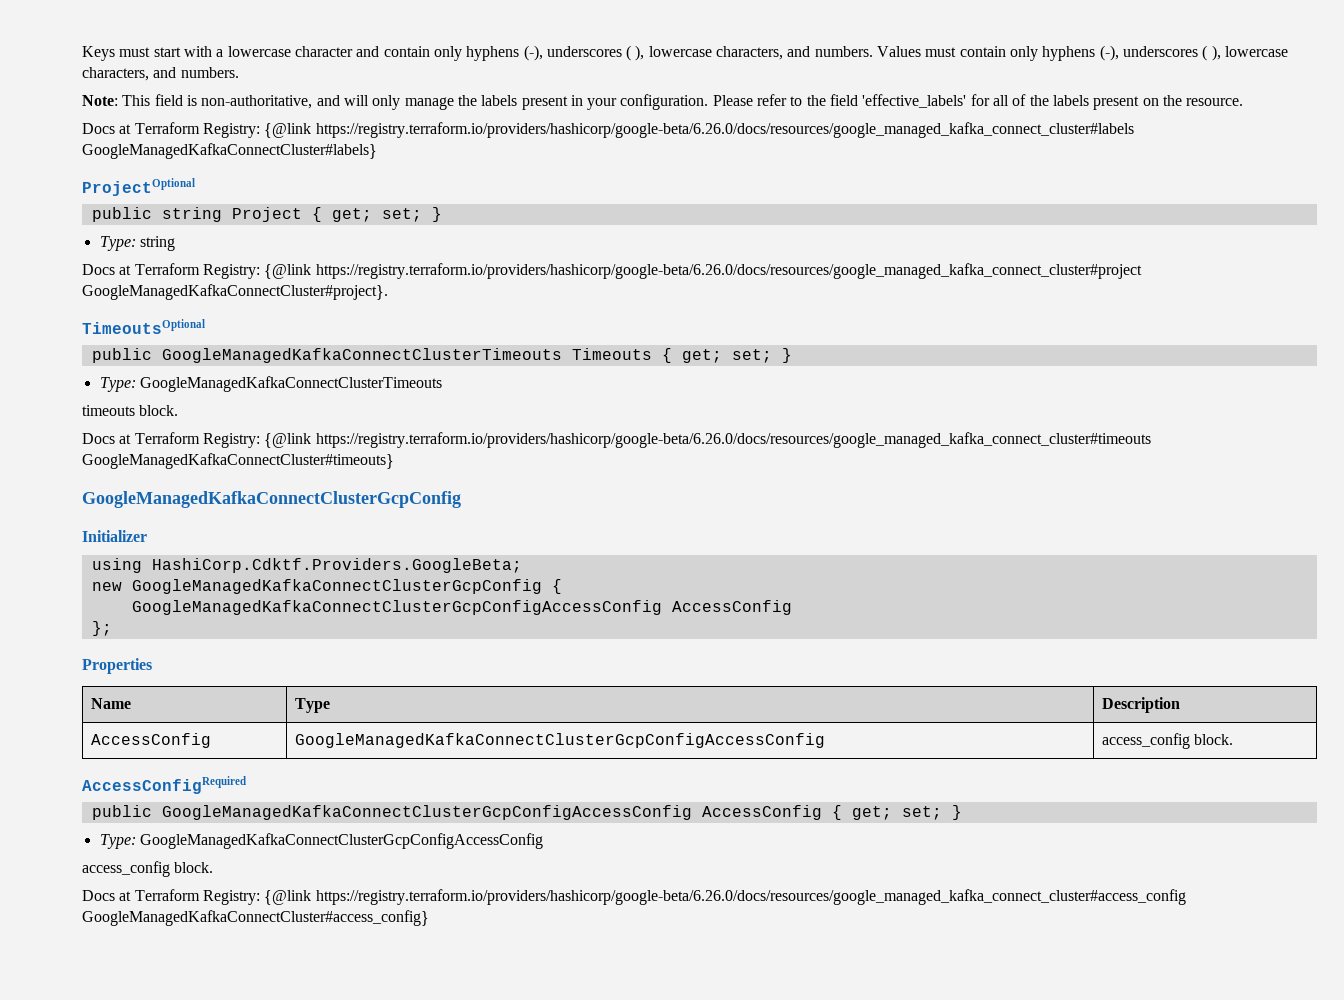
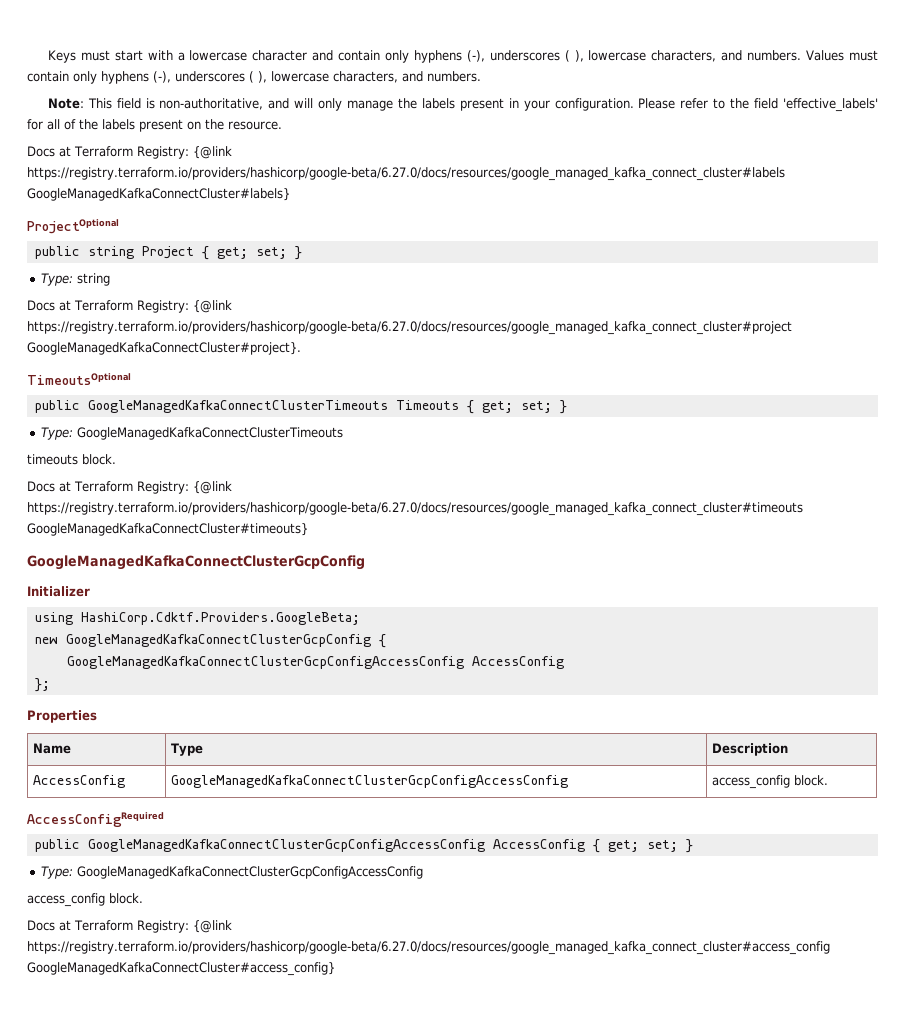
- Docs at Terraform Registry: {@link https://registry.terraform.io/providers/hashicorp/google-beta/6.26.0/docs/resources/google_managed_kafka_connect_cluster#labels GoogleManagedKafkaConnectCluster#labels}
+ Docs at Terraform Registry: {@link https://registry.terraform.io/providers/hashicorp/google-beta/6.27.0/docs/resources/google_managed_kafka_connect_cluster#labels GoogleManagedKafkaConnectCluster#labels}
- Docs at Terraform Registry: {@link https://registry.terraform.io/providers/hashicorp/google-beta/6.26.0/docs/resources/google_managed_kafka_connect_cluster#project GoogleManagedKafkaConnectCluster#project}.
+ Docs at Terraform Registry: {@link https://registry.terraform.io/providers/hashicorp/google-beta/6.27.0/docs/resources/google_managed_kafka_connect_cluster#project GoogleManagedKafkaConnectCluster#project}.
- Docs at Terraform Registry: {@link https://registry.terraform.io/providers/hashicorp/google-beta/6.26.0/docs/resources/google_managed_kafka_connect_cluster#timeouts GoogleManagedKafkaConnectCluster#timeouts}
+ Docs at Terraform Registry: {@link https://registry.terraform.io/providers/hashicorp/google-beta/6.27.0/docs/resources/google_managed_kafka_connect_cluster#timeouts GoogleManagedKafkaConnectCluster#timeouts}
- Docs at Terraform Registry: {@link https://registry.terraform.io/providers/hashicorp/google-beta/6.26.0/docs/resources/google_managed_kafka_connect_cluster#access_config GoogleManagedKafkaConnectCluster#access_config}
+ Docs at Terraform Registry: {@link https://registry.terraform.io/providers/hashicorp/google-beta/6.27.0/docs/resources/google_managed_kafka_connect_cluster#access_config GoogleManagedKafkaConnectCluster#access_config}

